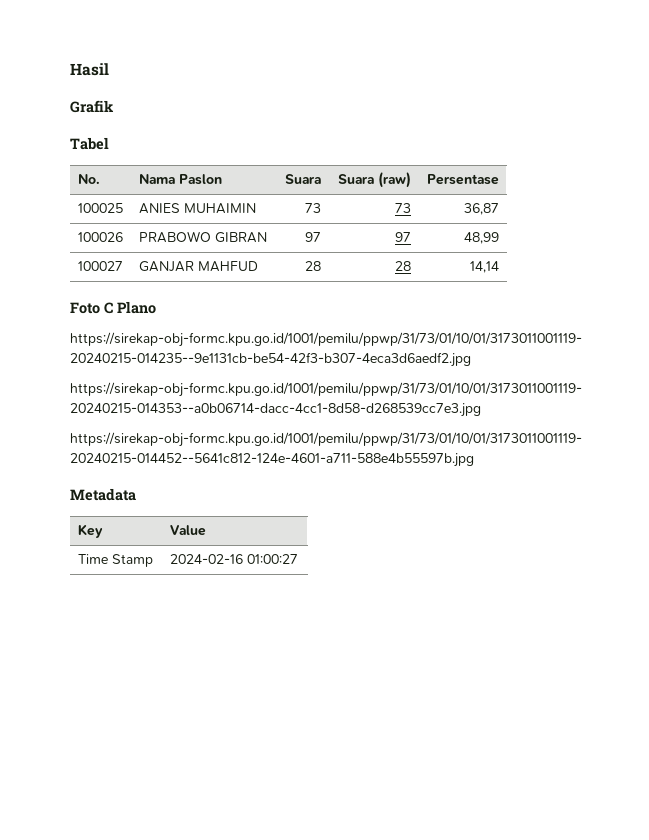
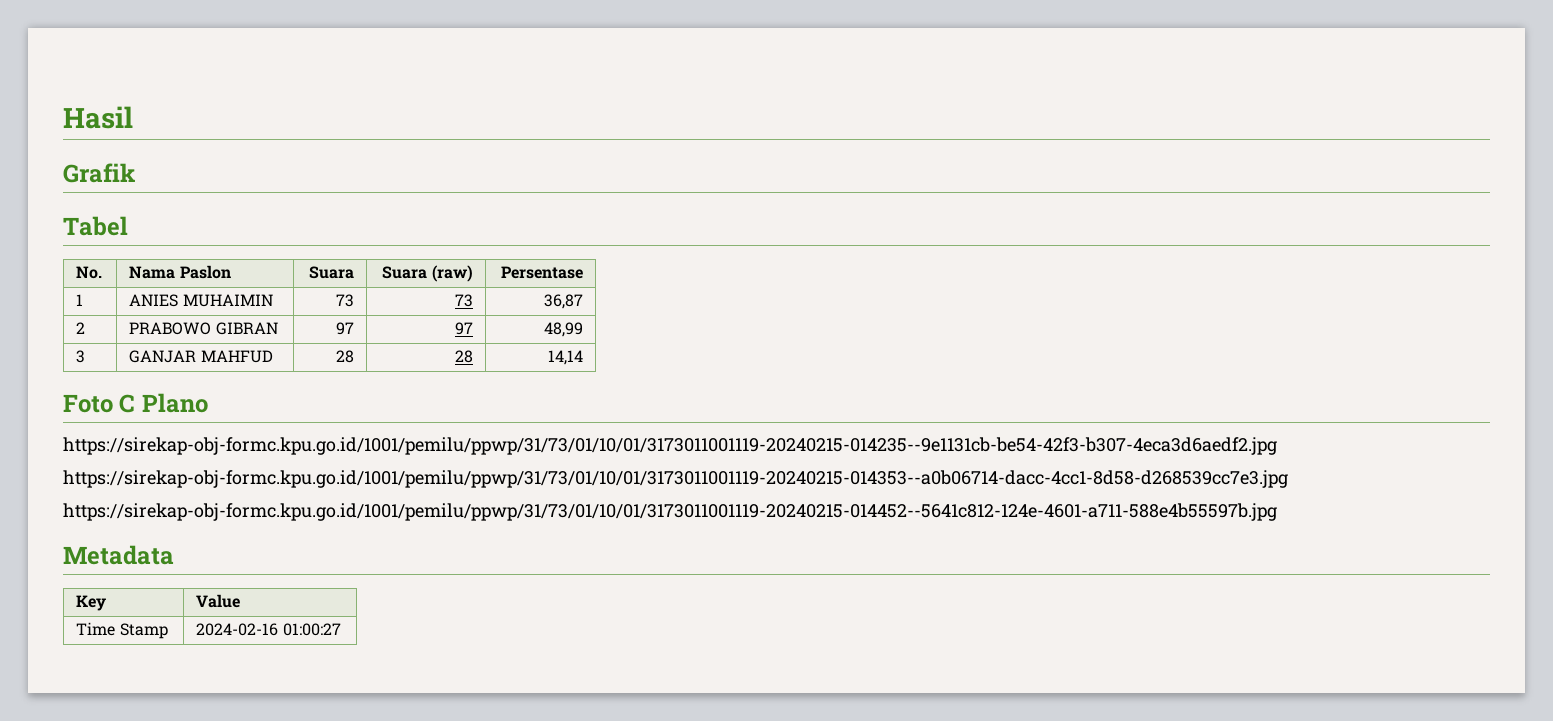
- 100025 | ANIES MUHAIMIN | 73 | 73 | 36,87
+ 1 | ANIES MUHAIMIN | 73 | 73 | 36,87
- 100026 | PRABOWO GIBRAN | 97 | 97 | 48,99
+ 2 | PRABOWO GIBRAN | 97 | 97 | 48,99
- 100027 | GANJAR MAHFUD | 28 | 28 | 14,14
+ 3 | GANJAR MAHFUD | 28 | 28 | 14,14

